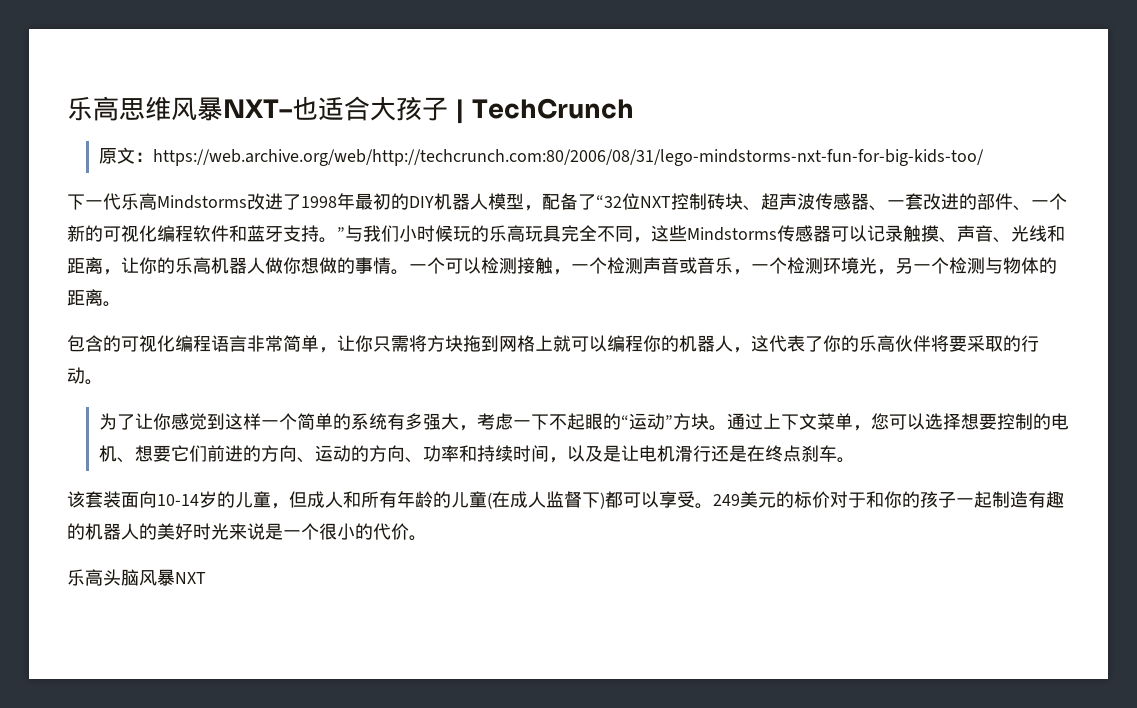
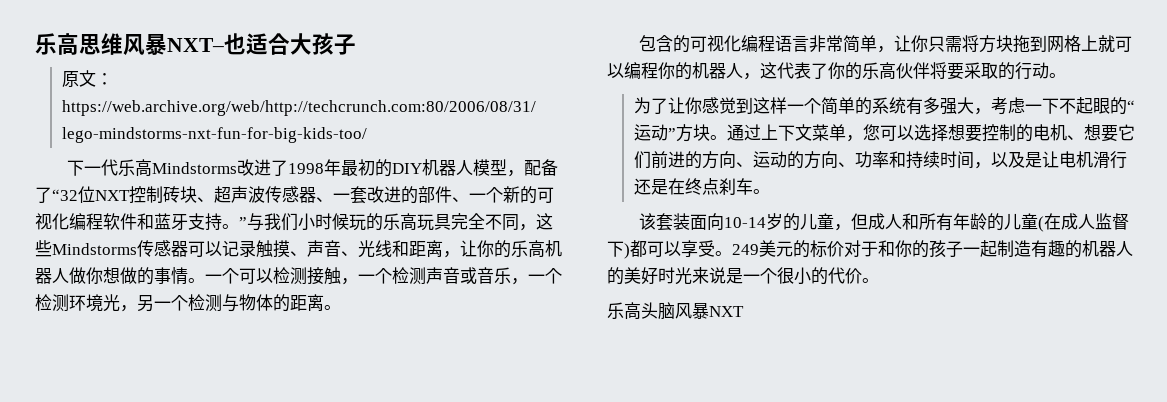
- 乐高思维风暴NXT–也适合大孩子 | TechCrunch
+ 乐高思维风暴NXT–也适合大孩子

